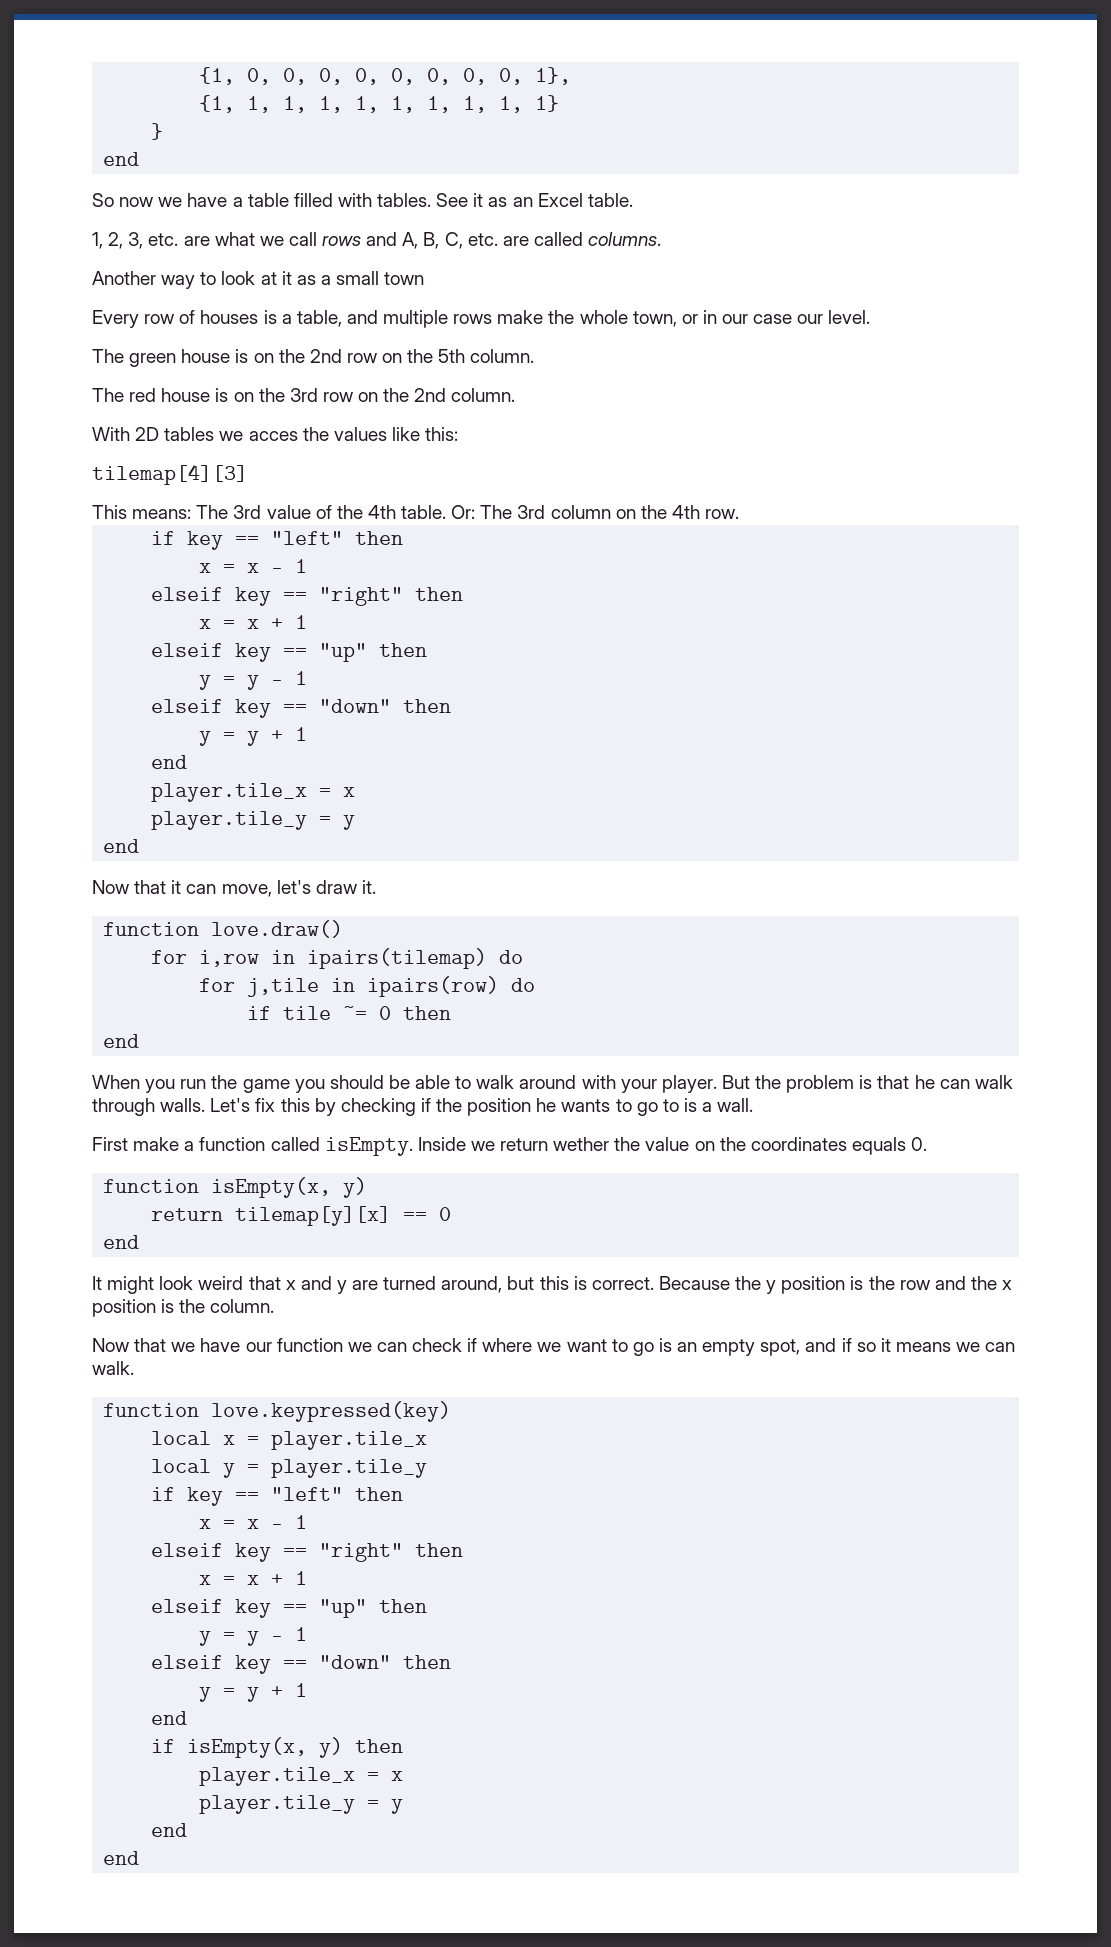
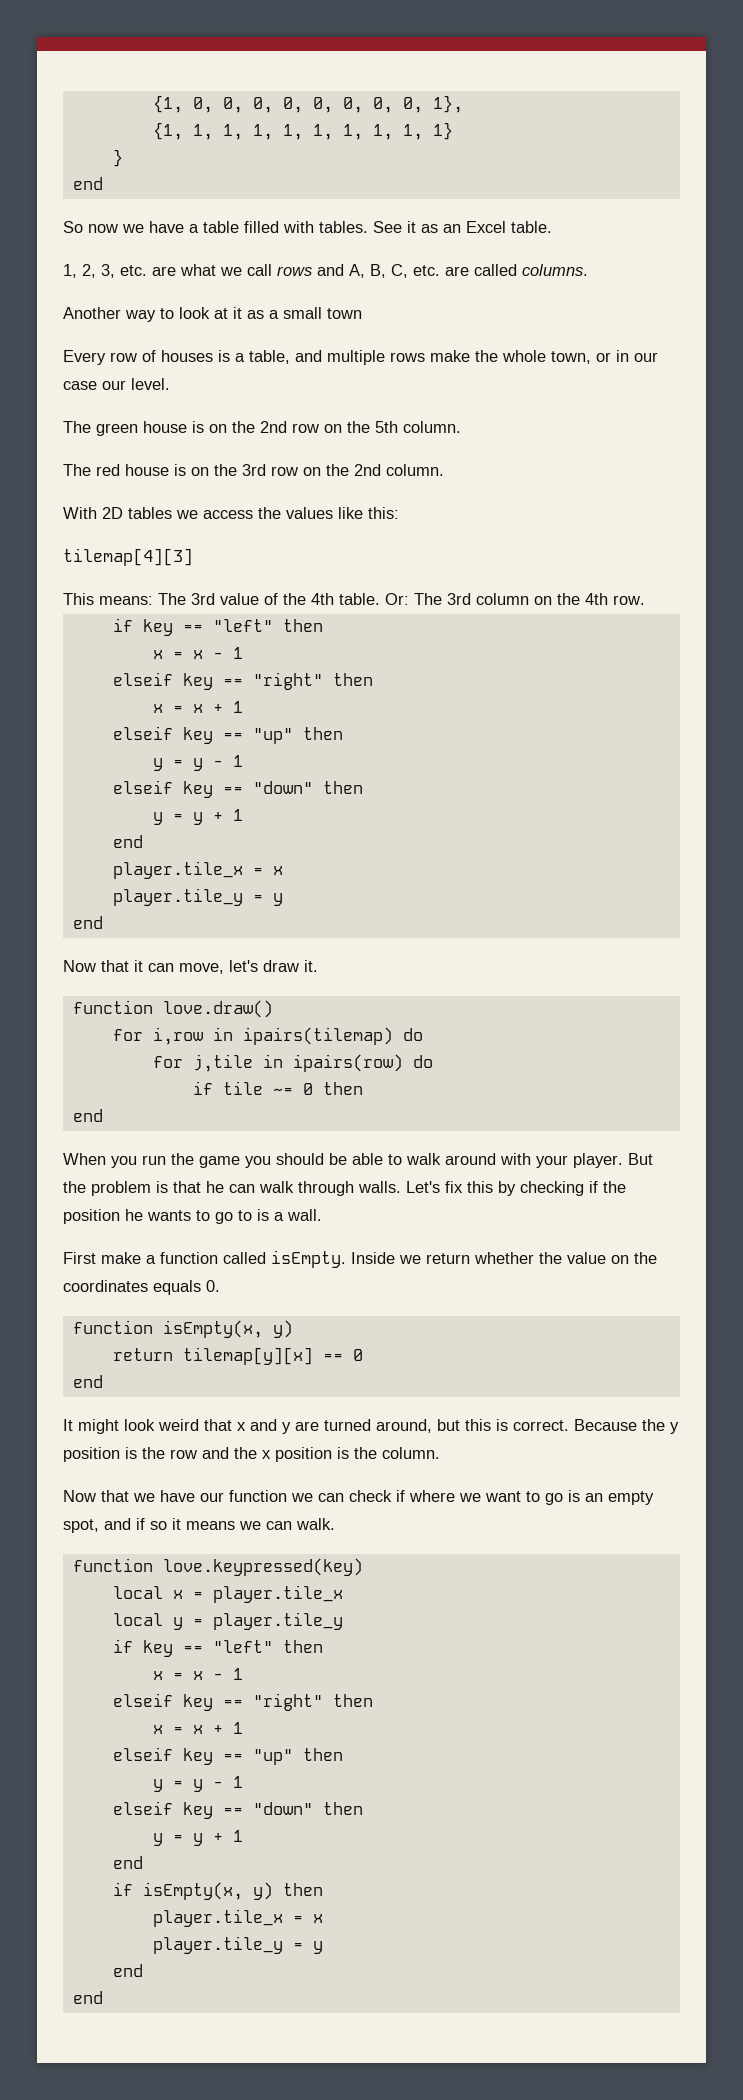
- With 2D tables we acces the values like this:
+ With 2D tables we access the values like this:
- Inside we return wether the value on the coordinates equals 0.
+ Inside we return whether the value on the coordinates equals 0.

